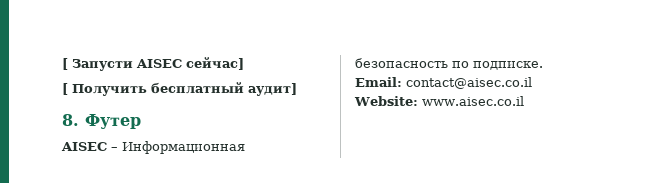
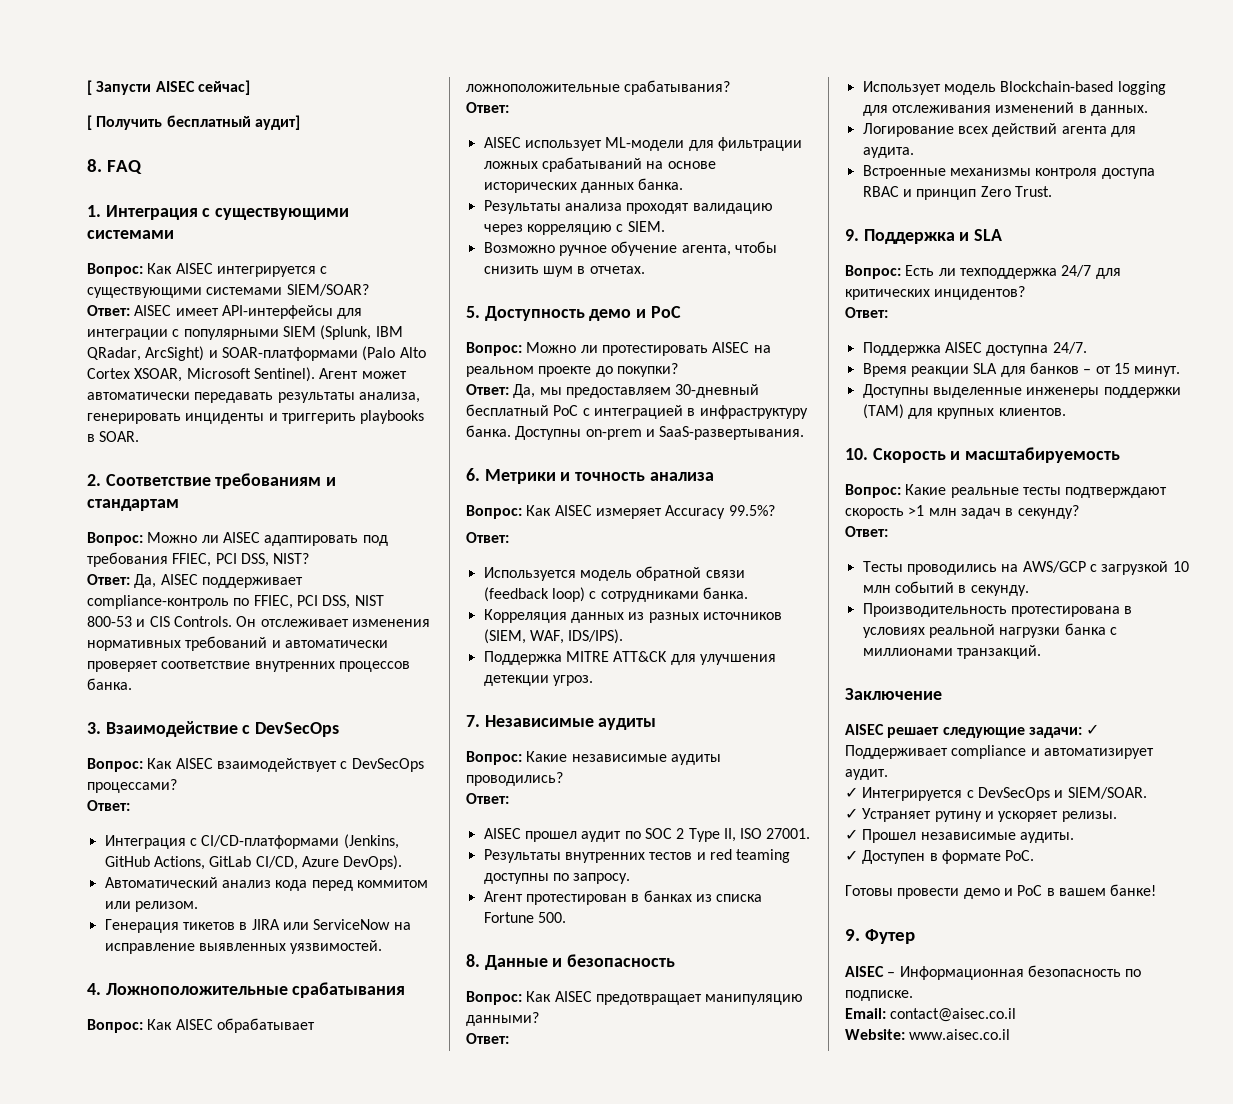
- 8. Футер
+ 8. FAQ
+ 1. Интеграция с существующими системами
+ Вопрос: Как AISEC интегрируется с существующими системами SIEM/SOAR?
+ Ответ: AISEC имеет API-интерфейсы для интеграции с популярными SIEM (Splunk, IBM QRadar, ArcSight) и SOAR-платформами (Palo Alto Cortex XSOAR, Microsoft Sentinel). Агент может автоматически передавать результаты анализа, генерировать инциденты и триггерить playbooks в SOAR.
+ 2. Соответствие требованиям и стандартам
+ Вопрос: Можно ли AISEC адаптировать под требования FFIEC, PCI DSS, NIST?
+ Ответ: Да, AISEC поддерживает compliance-контроль по FFIEC, PCI DSS, NIST 800-53 и CIS Controls. Он отслеживает изменения нормативных требований и автоматически проверяет соответствие внутренних процессов банка.
+ 3. Взаимодействие с DevSecOps
+ Вопрос: Как AISEC взаимодействует с DevSecOps процессами?
+ Ответ:
+ Интеграция с CI/CD-платформами (Jenkins, GitHub Actions, GitLab CI/CD, Azure DevOps).
+ Автоматический анализ кода перед коммитом или релизом.
+ Генерация тикетов в JIRA или ServiceNow на исправление выявленных уязвимостей.
+ 4. Ложноположительные срабатывания
+ Вопрос: Как AISEC обрабатывает ложноположительные срабатывания?
+ Ответ:
+ AISEC использует ML-модели для фильтрации ложных срабатываний на основе исторических данных банка.
+ Результаты анализа проходят валидацию через корреляцию с SIEM.
+ Возможно ручное обучение агента, чтобы снизить шум в отчетах.
+ 5. Доступность демо и PoC
+ Вопрос: Можно ли протестировать AISEC на реальном проекте до покупки?
+ Ответ: Да, мы предоставляем 30-дневный бесплатный PoC с интеграцией в инфраструктуру банка. Доступны on-prem и SaaS-развертывания.
+ 6. Метрики и точность анализа
+ Вопрос: Как AISEC измеряет Accuracy 99.5%?
+ Ответ:
+ Используется модель обратной связи (feedback loop) с сотрудниками банка.
+ Корреляция данных из разных источников (SIEM, WAF, IDS/IPS).
+ Поддержка MITRE ATT&CK для улучшения детекции угроз.
+ 7. Независимые аудиты
+ Вопрос: Какие независимые аудиты проводились?
+ Ответ:
+ AISEC прошел аудит по SOC 2 Type II, ISO 27001.
+ Результаты внутренних тестов и red teaming доступны по запросу.
+ Агент протестирован в банках из списка Fortune 500.
+ 8. Данные и безопасность
+ Вопрос: Как AISEC предотвращает манипуляцию данными?
+ Ответ:
+ Использует модель Blockchain-based logging для отслеживания изменений в данных.
+ Логирование всех действий агента для аудита.
+ Встроенные механизмы контроля доступа RBAC и принцип Zero Trust.
+ 9. Поддержка и SLA
+ Вопрос: Есть ли техподдержка 24/7 для критических инцидентов?
+ Ответ:
+ Поддержка AISEC доступна 24/7.
+ Время реакции SLA для банков – от 15 минут.
+ Доступны выделенные инженеры поддержки (TAM) для крупных клиентов.
+ 10. Скорость и масштабируемость
+ Вопрос: Какие реальные тесты подтверждают скорость >1 млн задач в секунду?
+ Ответ:
+ Тесты проводились на AWS/GCP с загрузкой 10 млн событий в секунду.
+ Производительность протестирована в условиях реальной нагрузки банка с миллионами транзакций.
+ Заключение
+ AISEC решает следующие задачи: ✓ Поддерживает compliance и автоматизирует аудит.
+ ✓ Интегрируется с DevSecOps и SIEM/SOAR.
+ ✓ Устраняет рутину и ускоряет релизы.
+ ✓ Прошел независимые аудиты.
+ ✓ Доступен в формате PoC.
+ Готовы провести демо и PoC в вашем банке!
+ 9. Футер

